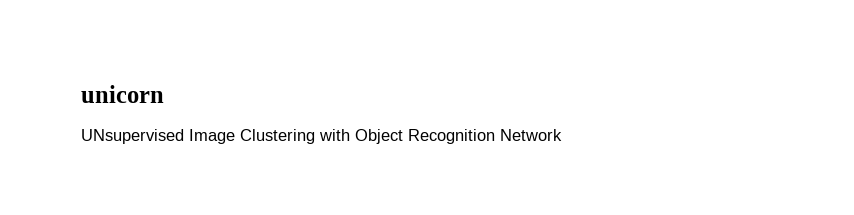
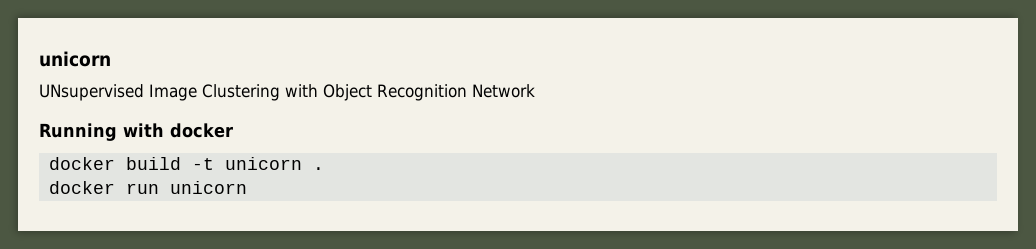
+ Running with docker
+ docker build -t unicorn .
+ docker run unicorn

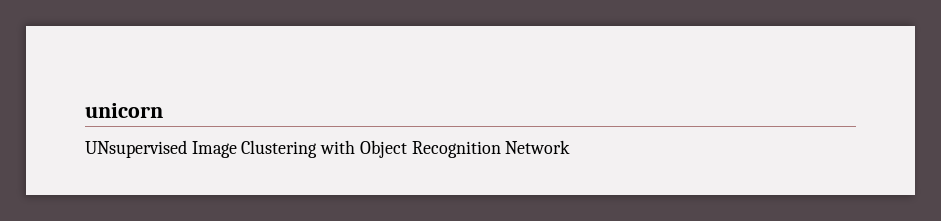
- Running with docker
- docker build -t unicorn .
- docker run unicorn

